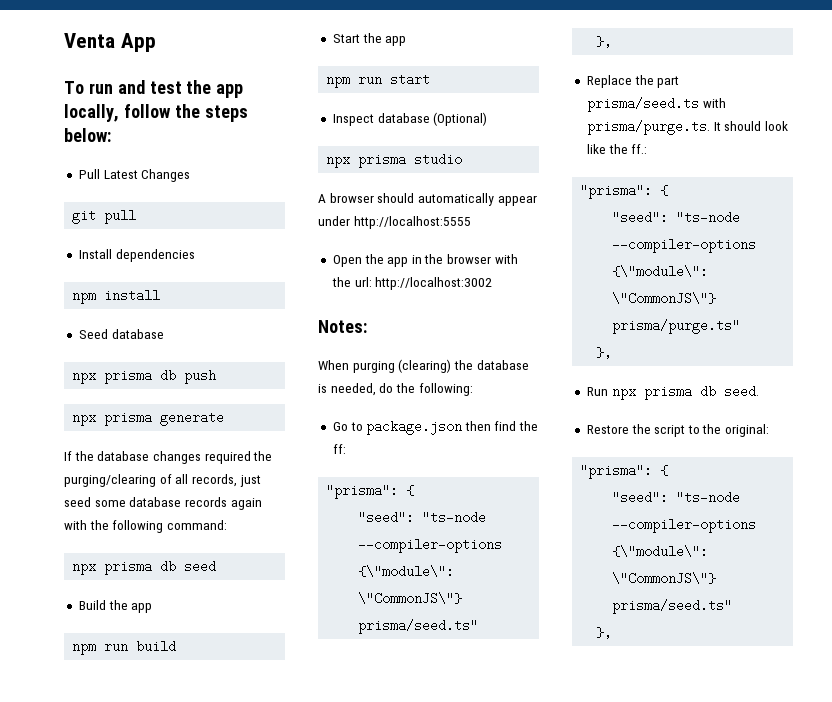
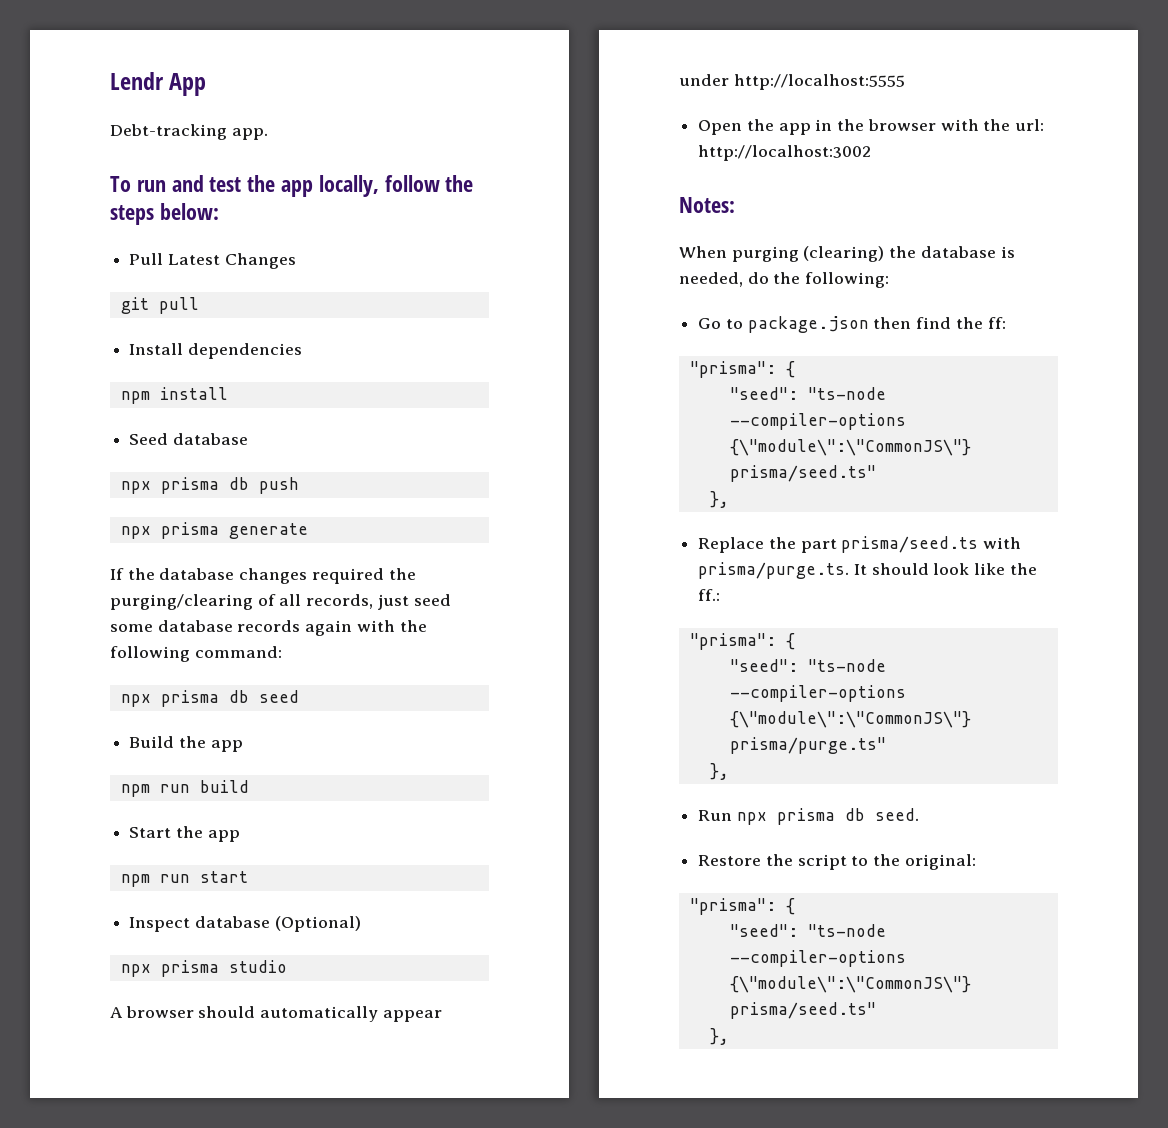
- Venta App
+ Lendr App
+ Debt-tracking app.

